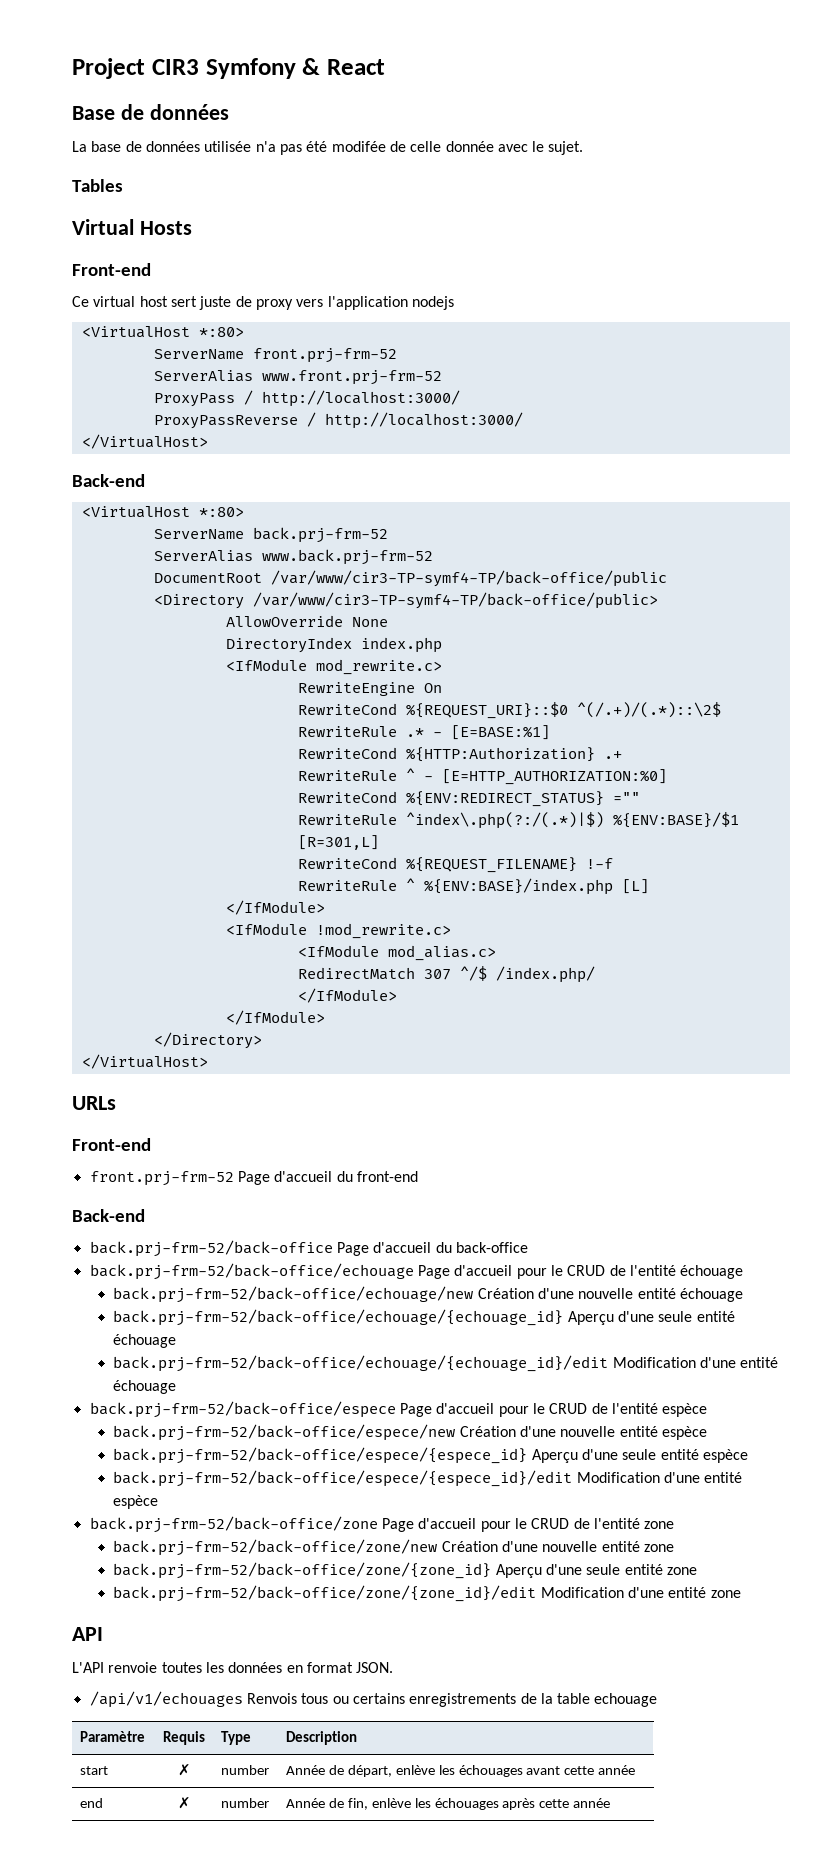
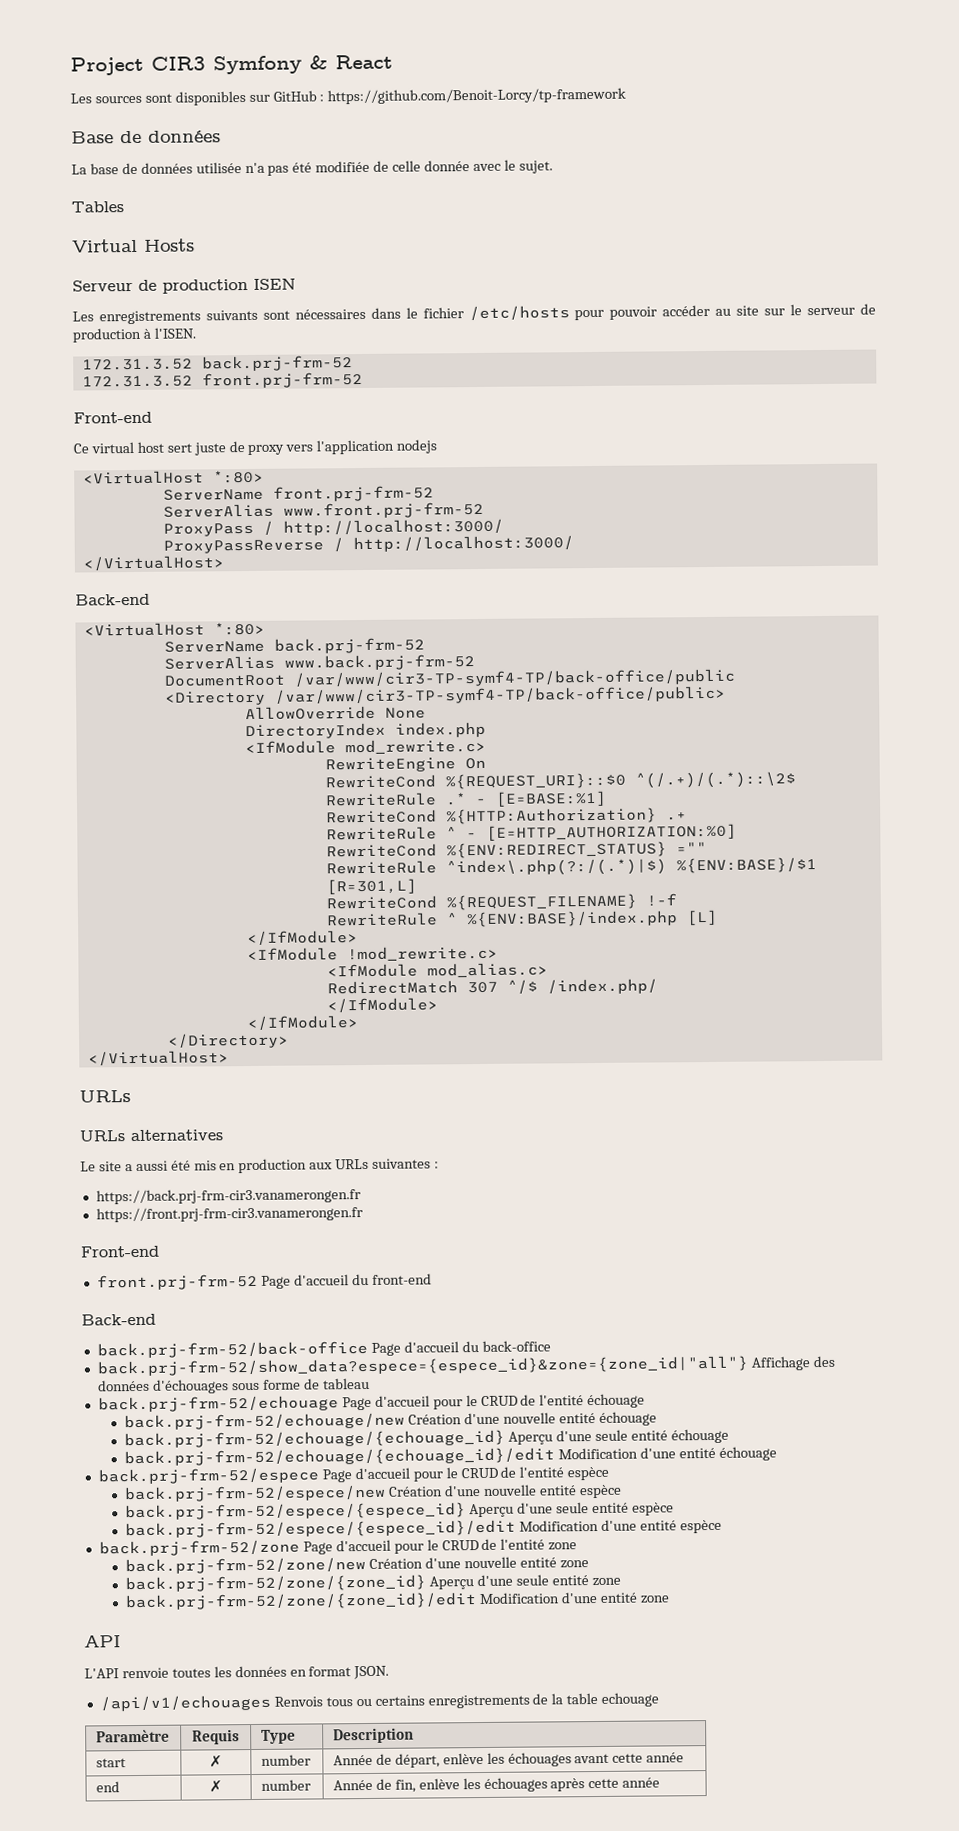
+ Les sources sont disponibles sur GitHub : https://github.com/Benoit-Lorcy/tp-framework
- La base de données utilisée n'a pas été modifée de celle donnée avec le sujet.
+ La base de données utilisée n'a pas été modifiée de celle donnée avec le sujet.
+ Serveur de production ISEN
+ Les enregistrements suivants sont nécessaires dans le fichier /etc/hosts pour pouvoir accéder au site sur le serveur de production à l'ISEN.
+ 172.31.3.52 back.prj-frm-52
+ 172.31.3.52 front.prj-frm-52
+ URLs alternatives
+ Le site a aussi été mis en production aux URLs suivantes :
+ https://back.prj-frm-cir3.vanamerongen.fr
+ https://front.prj-frm-cir3.vanamerongen.fr
- back.prj-frm-52/back-office/echouage Page d'accueil pour le CRUD de l'entité échouage
+ back.prj-frm-52/show_data?espece={espece_id}&zone={zone_id|"all"} Affichage des données d'échouages sous forme de tableau
+ back.prj-frm-52/echouage Page d'accueil pour le CRUD de l'entité échouage
- back.prj-frm-52/back-office/echouage/new Création d'une nouvelle entité échouage
+ back.prj-frm-52/echouage/new Création d'une nouvelle entité échouage
- back.prj-frm-52/back-office/echouage/{echouage_id} Aperçu d'une seule entité échouage
+ back.prj-frm-52/echouage/{echouage_id} Aperçu d'une seule entité échouage
- back.prj-frm-52/back-office/echouage/{echouage_id}/edit Modification d'une entité échouage
+ back.prj-frm-52/echouage/{echouage_id}/edit Modification d'une entité échouage
- back.prj-frm-52/back-office/espece Page d'accueil pour le CRUD de l'entité espèce
+ back.prj-frm-52/espece Page d'accueil pour le CRUD de l'entité espèce
- back.prj-frm-52/back-office/espece/new Création d'une nouvelle entité espèce
+ back.prj-frm-52/espece/new Création d'une nouvelle entité espèce
- back.prj-frm-52/back-office/espece/{espece_id} Aperçu d'une seule entité espèce
+ back.prj-frm-52/espece/{espece_id} Aperçu d'une seule entité espèce
- back.prj-frm-52/back-office/espece/{espece_id}/edit Modification d'une entité espèce
+ back.prj-frm-52/espece/{espece_id}/edit Modification d'une entité espèce
- back.prj-frm-52/back-office/zone Page d'accueil pour le CRUD de l'entité zone
+ back.prj-frm-52/zone Page d'accueil pour le CRUD de l'entité zone
- back.prj-frm-52/back-office/zone/new Création d'une nouvelle entité zone
+ back.prj-frm-52/zone/new Création d'une nouvelle entité zone
- back.prj-frm-52/back-office/zone/{zone_id} Aperçu d'une seule entité zone
+ back.prj-frm-52/zone/{zone_id} Aperçu d'une seule entité zone
- back.prj-frm-52/back-office/zone/{zone_id}/edit Modification d'une entité zone
+ back.prj-frm-52/zone/{zone_id}/edit Modification d'une entité zone

